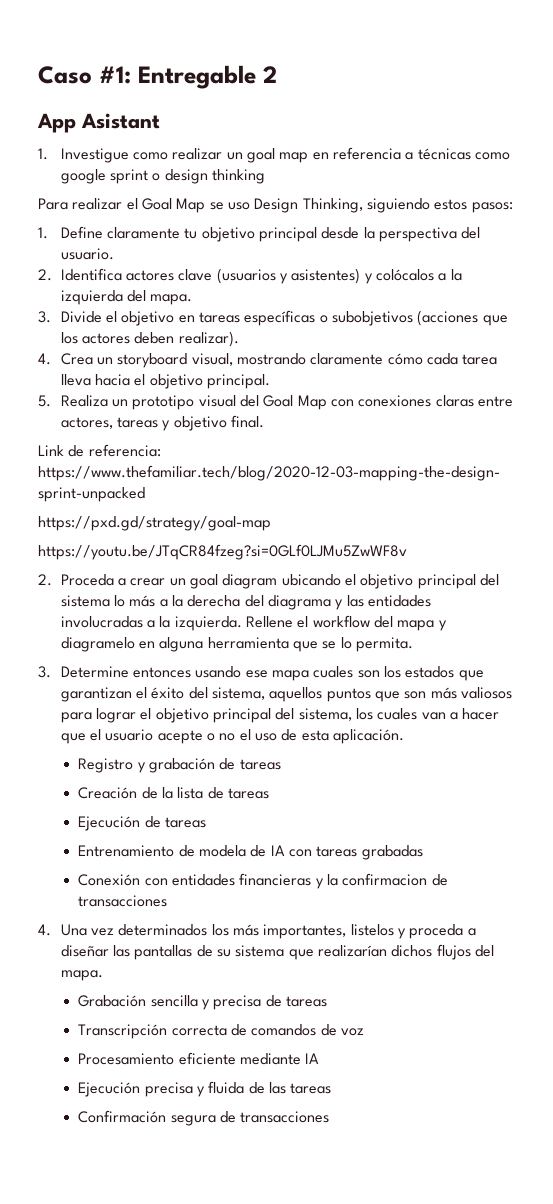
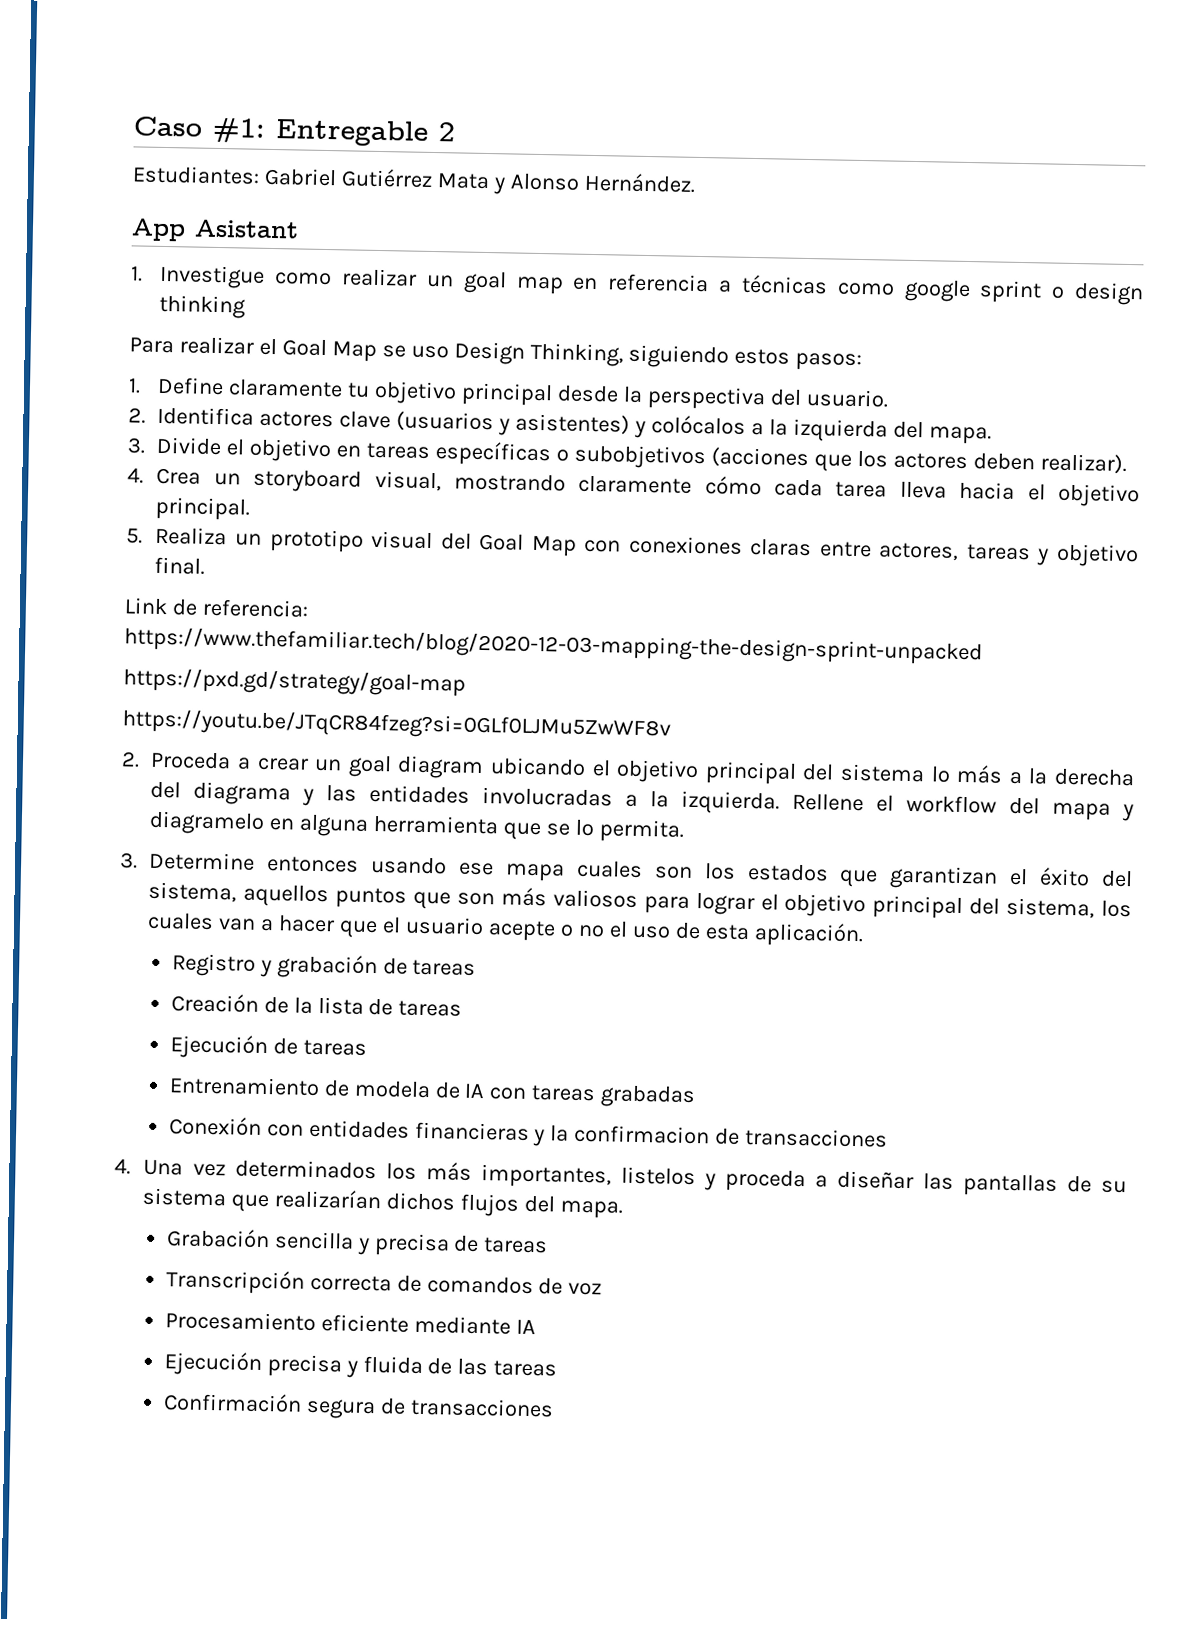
+ Estudiantes: Gabriel Gutiérrez Mata y Alonso Hernández.

